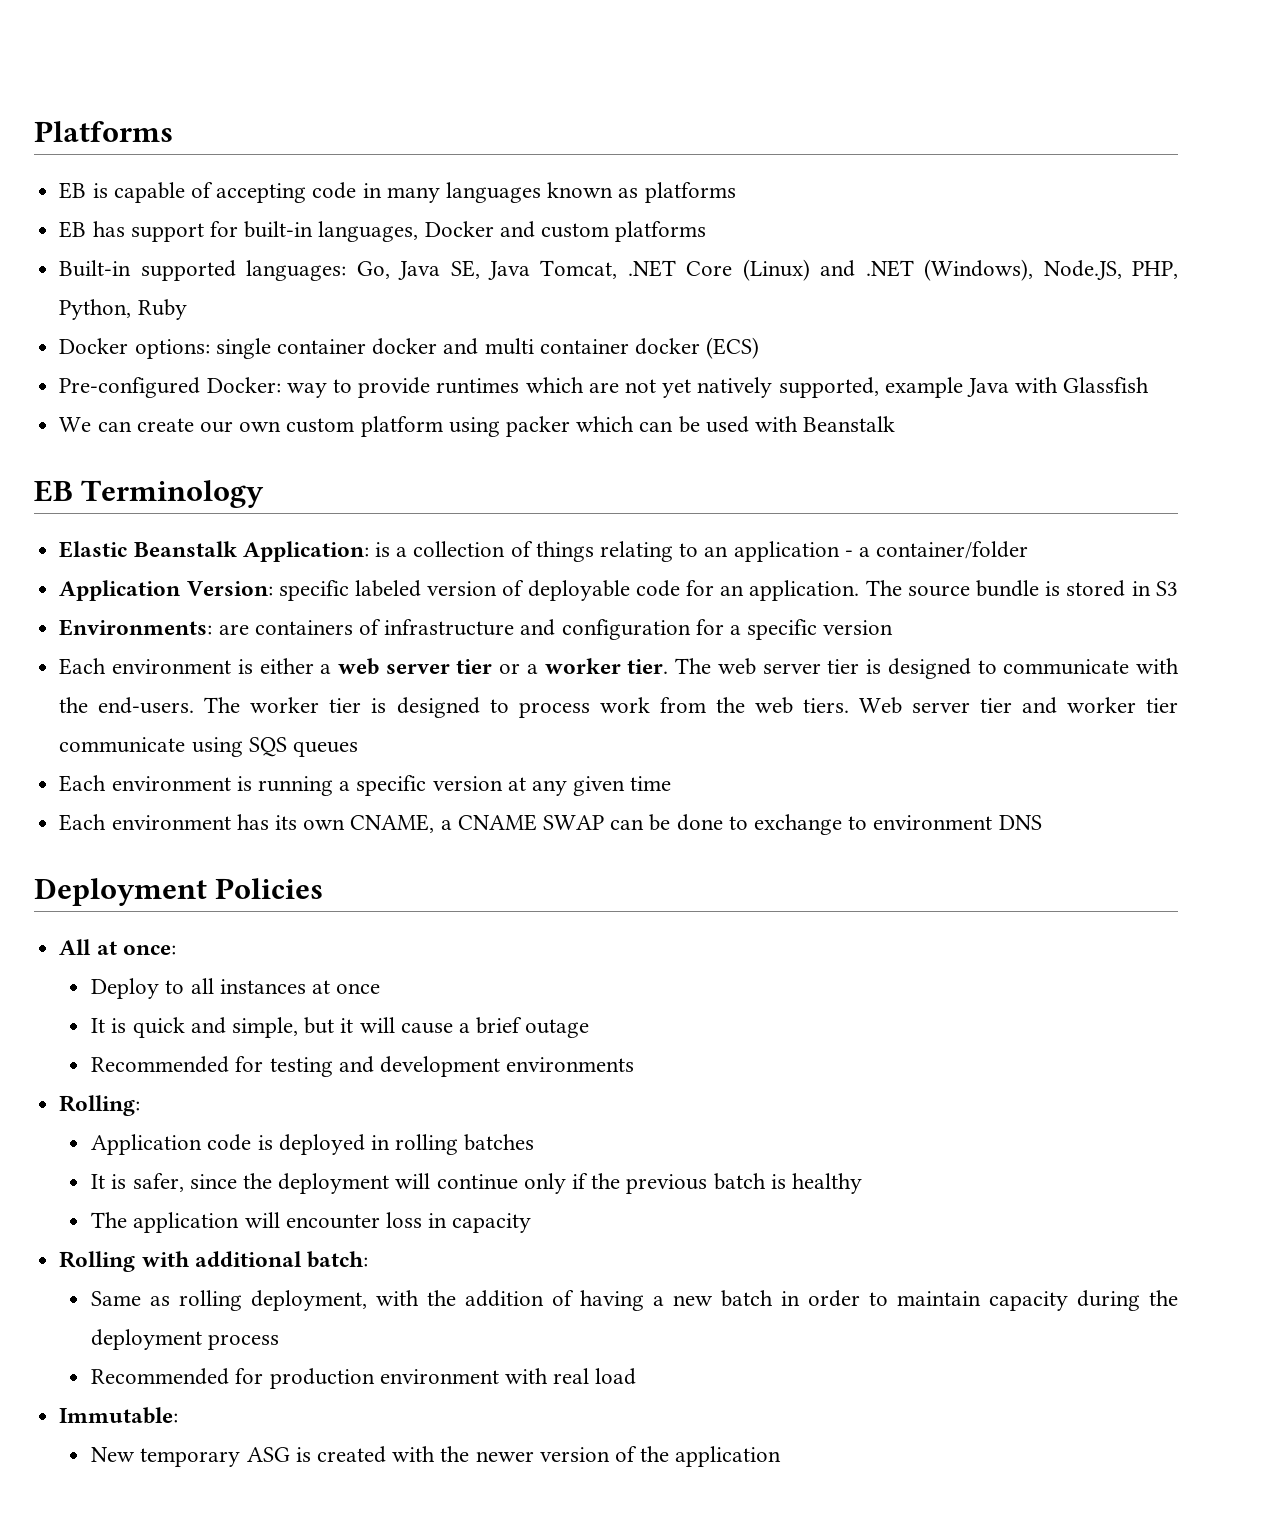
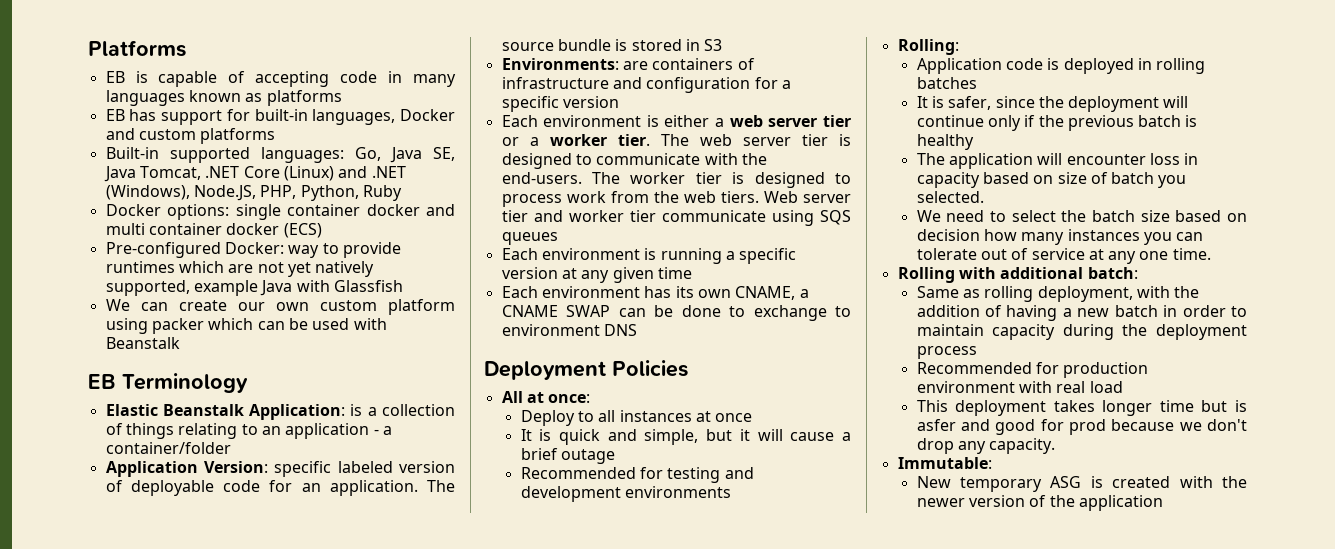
- The application will encounter loss in capacity
+ The application will encounter loss in capacity based on size of batch you selected.
+ We need to select the batch size based on decision how many instances you can tolerate out of service at any one time.
+ This deployment takes longer time but is asfer and good for prod because we don't drop any capacity.

